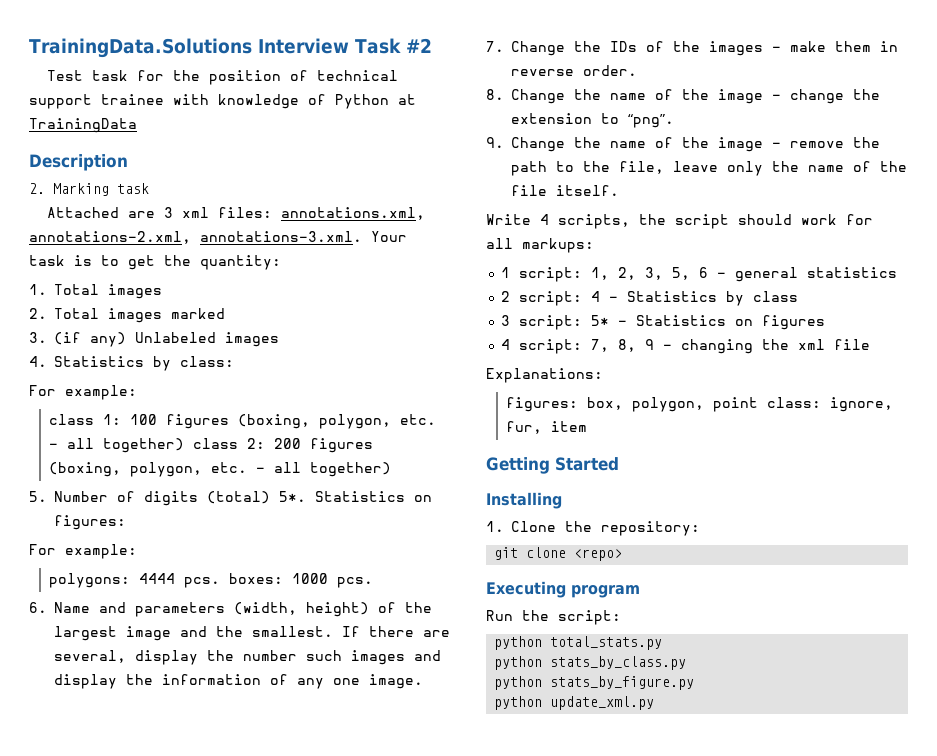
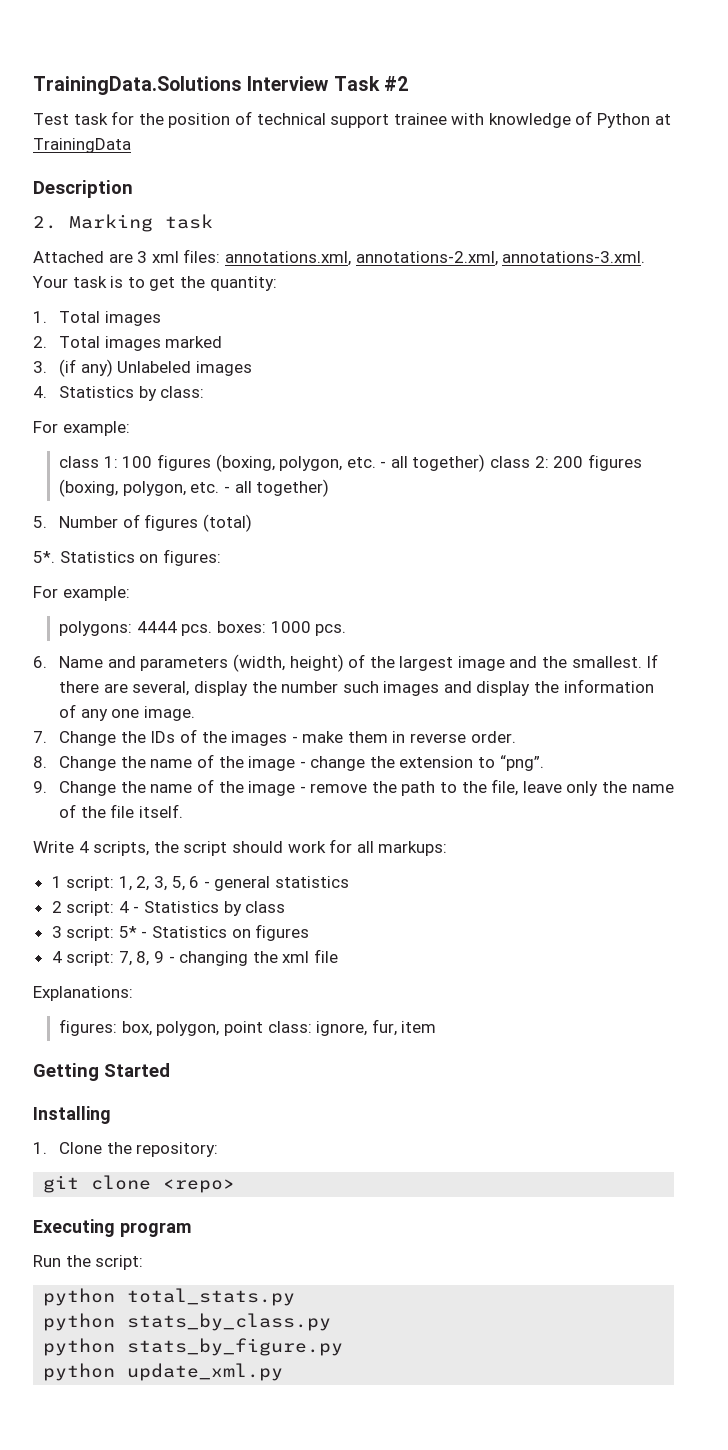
- 5. Number of digits (total) 5*.
+ 5. Number of figures (total)
+ 5*.

